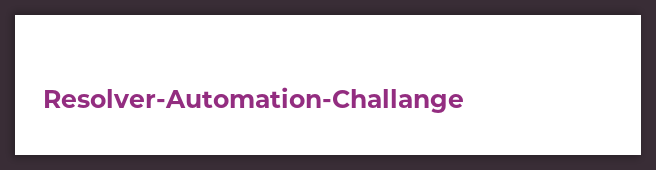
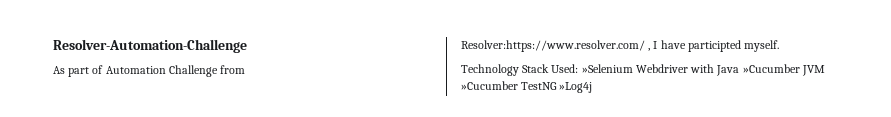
- Resolver-Automation-Challange
+ Resolver-Automation-Challenge
+ As part of Automation Challenge from Resolver:https://www.resolver.com/ , I have participted myself.
+ Technology Stack Used: »Selenium Webdriver with Java »Cucumber JVM »Cucumber TestNG »Log4j

